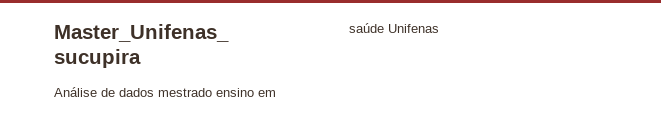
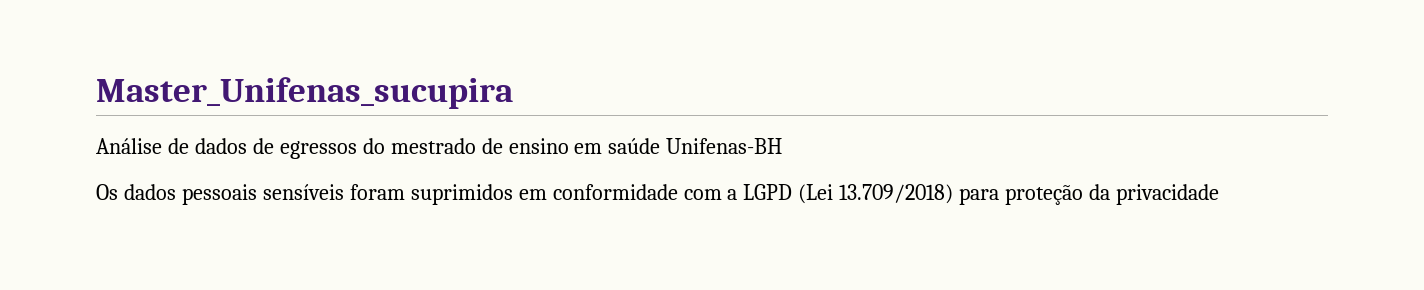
- Análise de dados mestrado ensino em saúde Unifenas
+ Análise de dados de egressos do mestrado de ensino em saúde Unifenas-BH
+ Os dados pessoais sensíveis foram suprimidos em conformidade com a LGPD (Lei 13.709/2018) para proteção da privacidade

